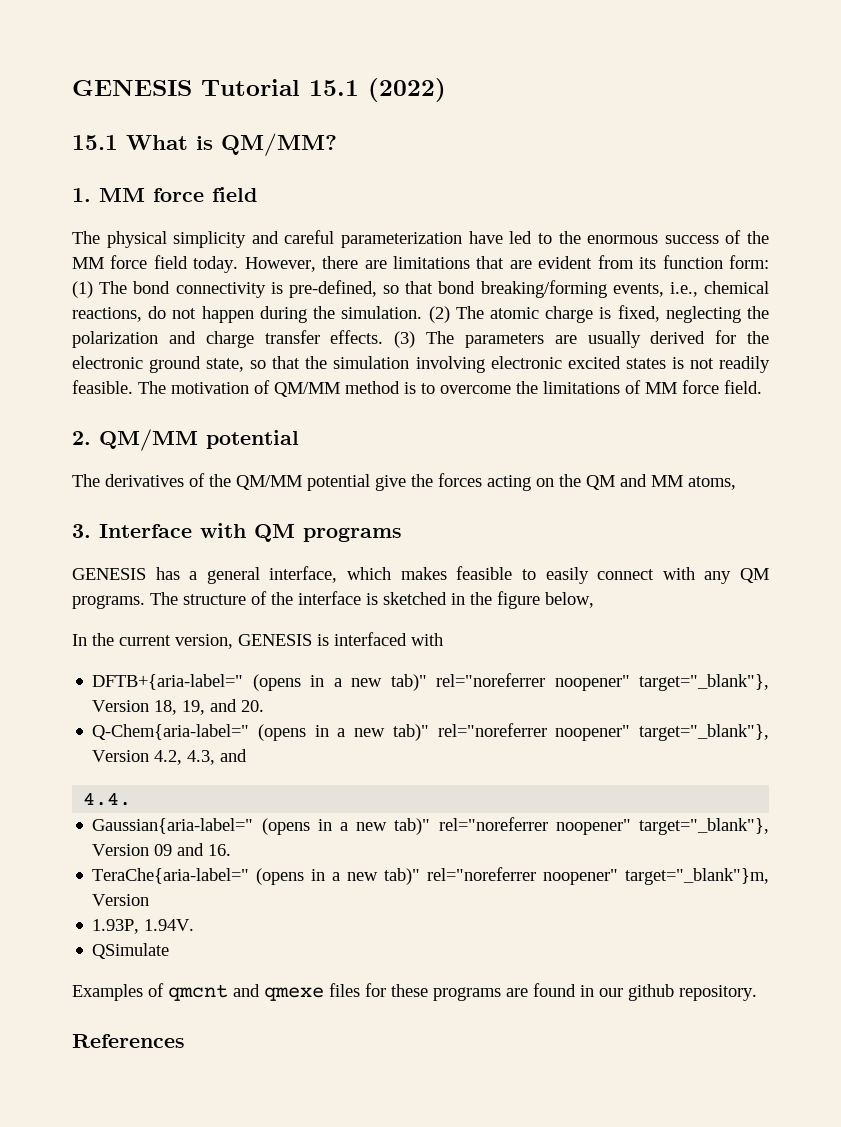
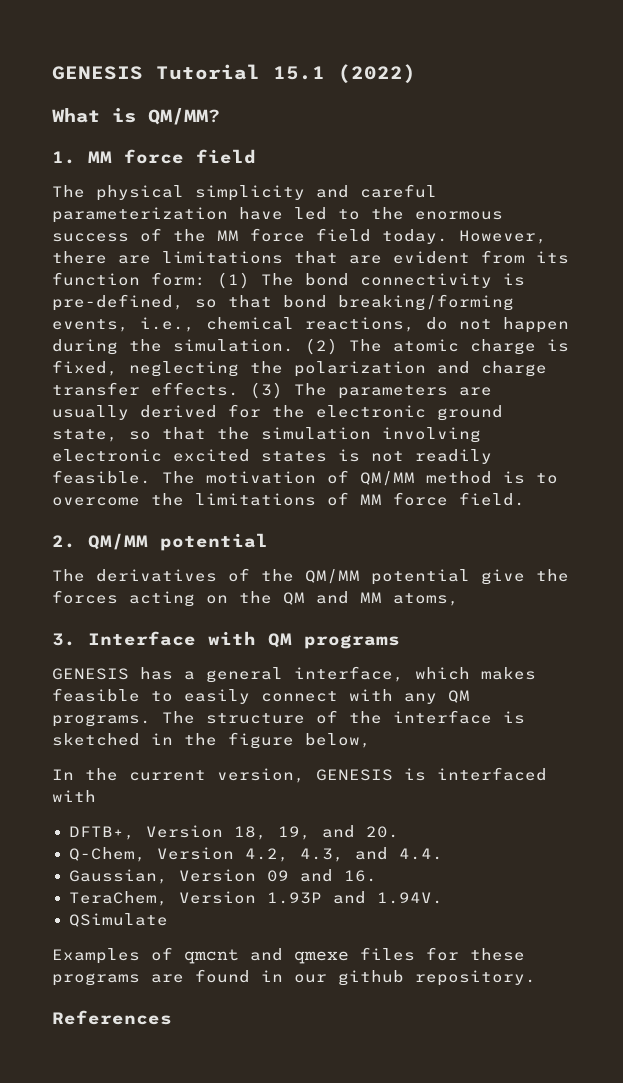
- 15.1 What is QM/MM?
+ What is QM/MM?
- DFTB+{aria-label=" (opens in a new tab)" rel="noreferrer noopener" target="_blank"}, Version 18, 19, and 20.
+ DFTB+, Version 18, 19, and 20.
- Q-Chem{aria-label=" (opens in a new tab)" rel="noreferrer noopener" target="_blank"}, Version 4.2, 4.3, and
- 4.4.
+ Q-Chem, Version 4.2, 4.3, and 4.4.
- Gaussian{aria-label=" (opens in a new tab)" rel="noreferrer noopener" target="_blank"}, Version 09 and 16.
- TeraChe{aria-label=" (opens in a new tab)" rel="noreferrer noopener" target="_blank"}m, Version
- 1.93P, 1.94V.
+ Gaussian, Version 09 and 16.
+ TeraChem, Version 1.93P and 1.94V.

